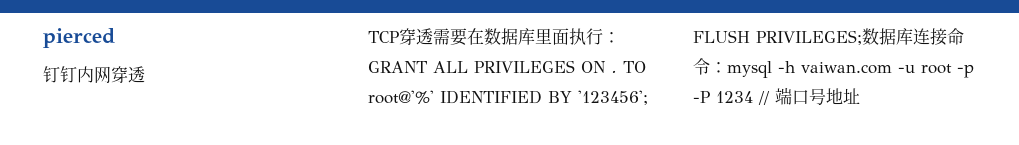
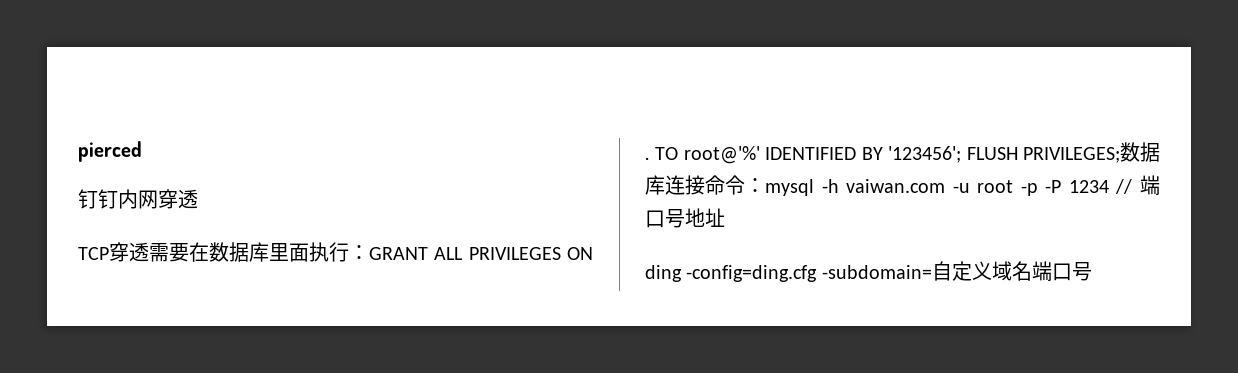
+ ding -config=ding.cfg -subdomain=自定义域名端口号

